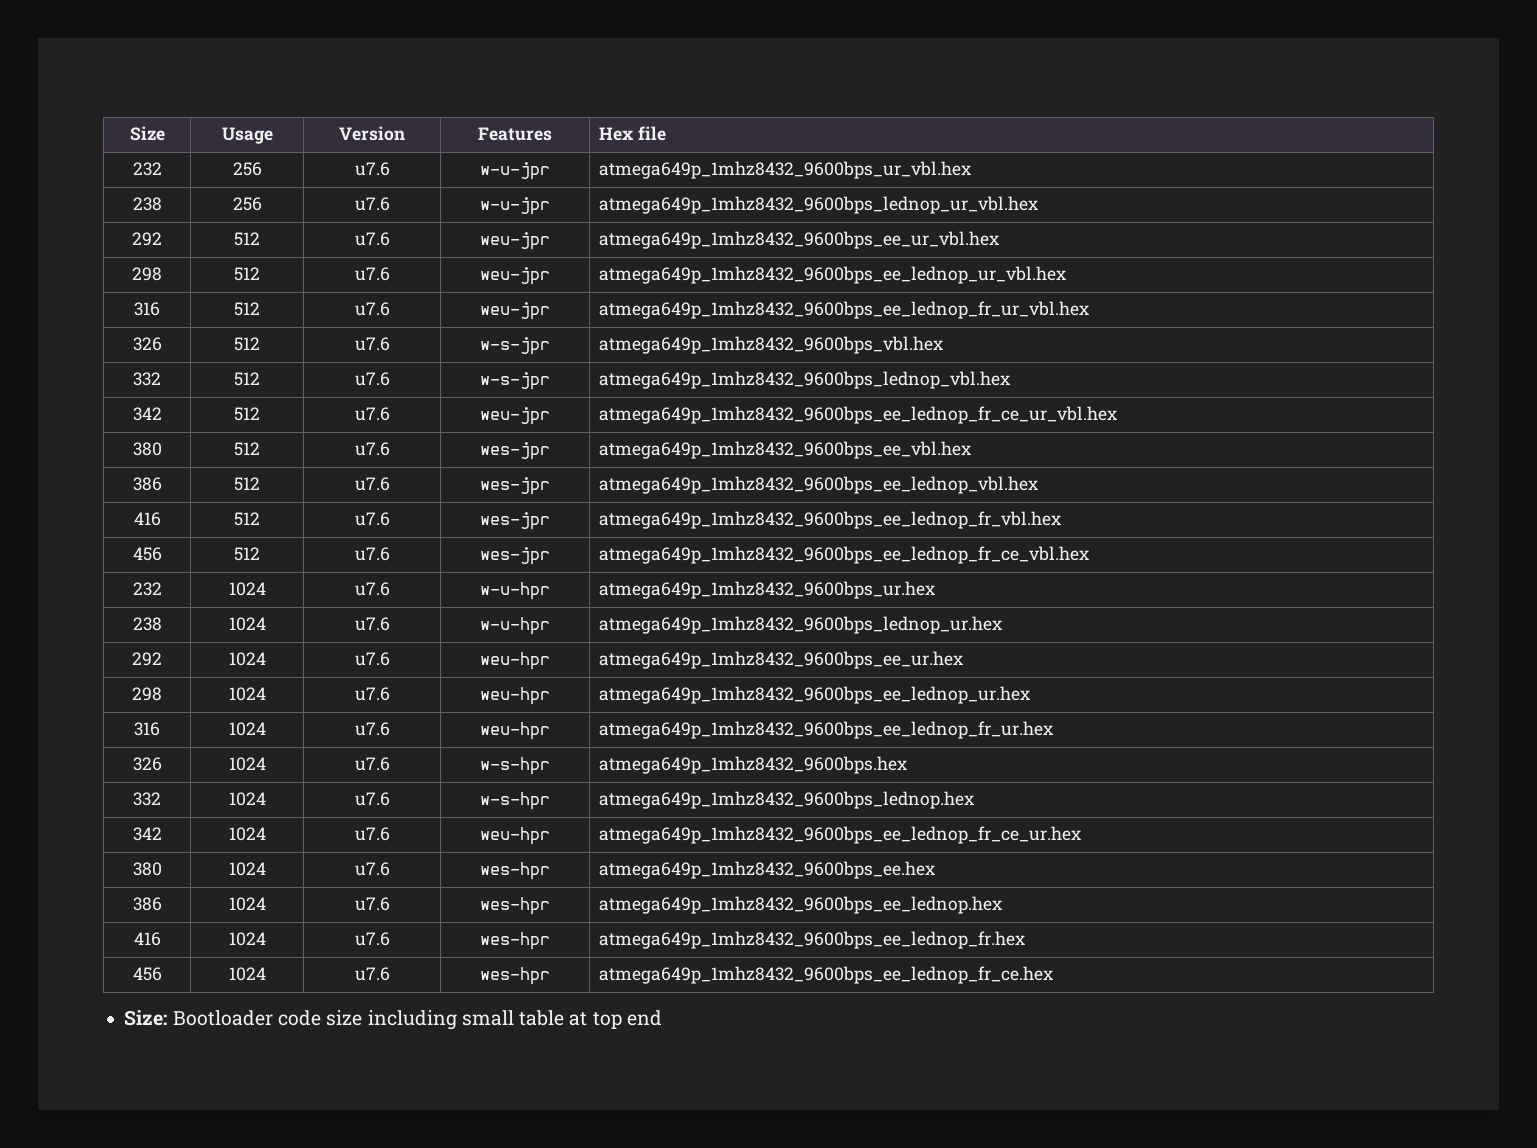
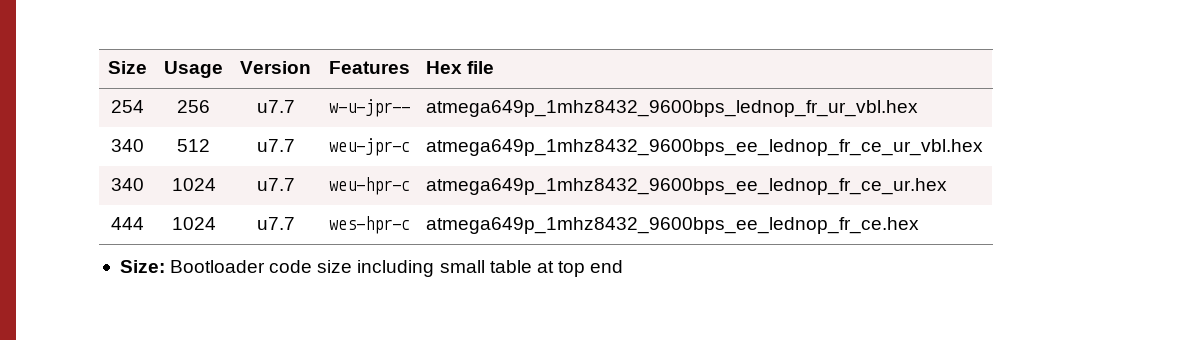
- 232 | 256 | u7.6 | w-u-jpr | atmega649p_1mhz8432_9600bps_ur_vbl.hex
- 238 | 256 | u7.6 | w-u-jpr | atmega649p_1mhz8432_9600bps_lednop_ur_vbl.hex
- 292 | 512 | u7.6 | weu-jpr | atmega649p_1mhz8432_9600bps_ee_ur_vbl.hex
- 298 | 512 | u7.6 | weu-jpr | atmega649p_1mhz8432_9600bps_ee_lednop_ur_vbl.hex
- 316 | 512 | u7.6 | weu-jpr | atmega649p_1mhz8432_9600bps_ee_lednop_fr_ur_vbl.hex
- 326 | 512 | u7.6 | w-s-jpr | atmega649p_1mhz8432_9600bps_vbl.hex
- 332 | 512 | u7.6 | w-s-jpr | atmega649p_1mhz8432_9600bps_lednop_vbl.hex
- 342 | 512 | u7.6 | weu-jpr | atmega649p_1mhz8432_9600bps_ee_lednop_fr_ce_ur_vbl.hex
- 380 | 512 | u7.6 | wes-jpr | atmega649p_1mhz8432_9600bps_ee_vbl.hex
- 386 | 512 | u7.6 | wes-jpr | atmega649p_1mhz8432_9600bps_ee_lednop_vbl.hex
- 416 | 512 | u7.6 | wes-jpr | atmega649p_1mhz8432_9600bps_ee_lednop_fr_vbl.hex
- 456 | 512 | u7.6 | wes-jpr | atmega649p_1mhz8432_9600bps_ee_lednop_fr_ce_vbl.hex
- 232 | 1024 | u7.6 | w-u-hpr | atmega649p_1mhz8432_9600bps_ur.hex
- 238 | 1024 | u7.6 | w-u-hpr | atmega649p_1mhz8432_9600bps_lednop_ur.hex
- 292 | 1024 | u7.6 | weu-hpr | atmega649p_1mhz8432_9600bps_ee_ur.hex
- 298 | 1024 | u7.6 | weu-hpr | atmega649p_1mhz8432_9600bps_ee_lednop_ur.hex
- 316 | 1024 | u7.6 | weu-hpr | atmega649p_1mhz8432_9600bps_ee_lednop_fr_ur.hex
- 326 | 1024 | u7.6 | w-s-hpr | atmega649p_1mhz8432_9600bps.hex
- 332 | 1024 | u7.6 | w-s-hpr | atmega649p_1mhz8432_9600bps_lednop.hex
- 342 | 1024 | u7.6 | weu-hpr | atmega649p_1mhz8432_9600bps_ee_lednop_fr_ce_ur.hex
- 380 | 1024 | u7.6 | wes-hpr | atmega649p_1mhz8432_9600bps_ee.hex
- 386 | 1024 | u7.6 | wes-hpr | atmega649p_1mhz8432_9600bps_ee_lednop.hex
- 416 | 1024 | u7.6 | wes-hpr | atmega649p_1mhz8432_9600bps_ee_lednop_fr.hex
- 456 | 1024 | u7.6 | wes-hpr | atmega649p_1mhz8432_9600bps_ee_lednop_fr_ce.hex
+ 254 | 256 | u7.7 | w-u-jpr-- | atmega649p_1mhz8432_9600bps_lednop_fr_ur_vbl.hex
+ 340 | 512 | u7.7 | weu-jpr-c | atmega649p_1mhz8432_9600bps_ee_lednop_fr_ce_ur_vbl.hex
+ 340 | 1024 | u7.7 | weu-hpr-c | atmega649p_1mhz8432_9600bps_ee_lednop_fr_ce_ur.hex
+ 444 | 1024 | u7.7 | wes-hpr-c | atmega649p_1mhz8432_9600bps_ee_lednop_fr_ce.hex

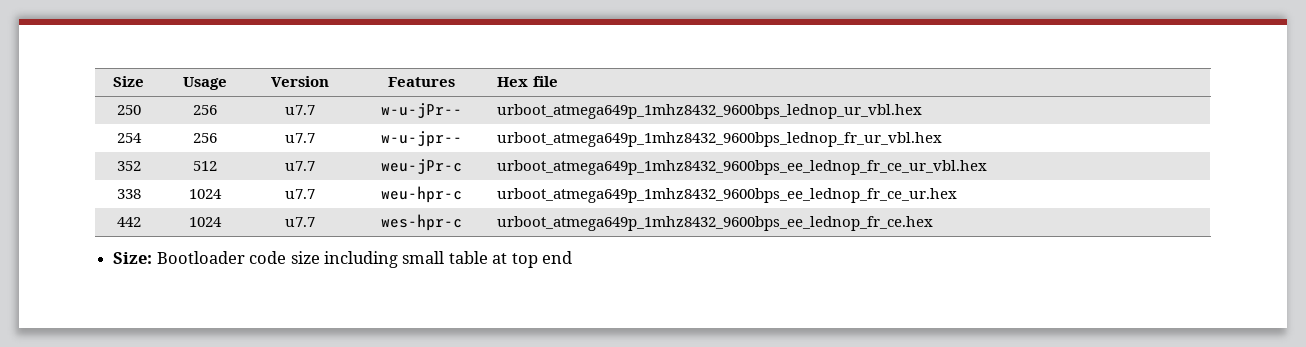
+ 250 | 256 | u7.7 | w-u-jPr-- | urboot_atmega649p_1mhz8432_9600bps_lednop_ur_vbl.hex
- 254 | 256 | u7.7 | w-u-jpr-- | atmega649p_1mhz8432_9600bps_lednop_fr_ur_vbl.hex
- 340 | 512 | u7.7 | weu-jpr-c | atmega649p_1mhz8432_9600bps_ee_lednop_fr_ce_ur_vbl.hex
- 340 | 1024 | u7.7 | weu-hpr-c | atmega649p_1mhz8432_9600bps_ee_lednop_fr_ce_ur.hex
- 444 | 1024 | u7.7 | wes-hpr-c | atmega649p_1mhz8432_9600bps_ee_lednop_fr_ce.hex
+ 254 | 256 | u7.7 | w-u-jpr-- | urboot_atmega649p_1mhz8432_9600bps_lednop_fr_ur_vbl.hex
+ 352 | 512 | u7.7 | weu-jPr-c | urboot_atmega649p_1mhz8432_9600bps_ee_lednop_fr_ce_ur_vbl.hex
+ 338 | 1024 | u7.7 | weu-hpr-c | urboot_atmega649p_1mhz8432_9600bps_ee_lednop_fr_ce_ur.hex
+ 442 | 1024 | u7.7 | wes-hpr-c | urboot_atmega649p_1mhz8432_9600bps_ee_lednop_fr_ce.hex

